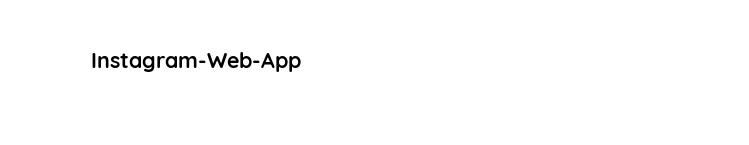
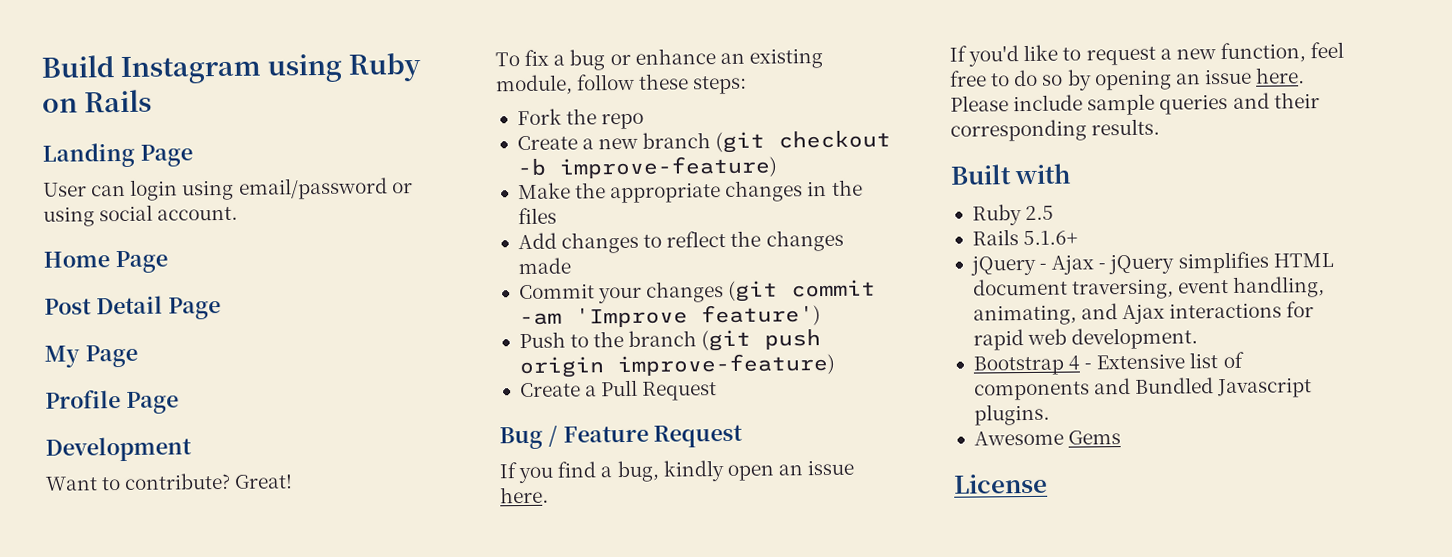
- Instagram-Web-App
+ Build Instagram using Ruby on Rails
+ Landing Page
+ User can login using email/password or using social account.
+ Home Page
+ Post Detail Page
+ My Page
+ Profile Page
+ Development
+ Want to contribute? Great!
+ To fix a bug or enhance an existing module, follow these steps:
+ Fork the repo
+ Create a new branch (git checkout -b improve-feature)
+ Make the appropriate changes in the files
+ Add changes to reflect the changes made
+ Commit your changes (git commit -am 'Improve feature')
+ Push to the branch (git push origin improve-feature)
+ Create a Pull Request
+ Bug / Feature Request
+ If you find a bug, kindly open an issue here.
+ If you'd like to request a new function, feel free to do so by opening an issue here. Please include sample queries and their corresponding results.
+ Built with
+ Ruby 2.5
+ Rails 5.1.6+
+ jQuery - Ajax - jQuery simplifies HTML document traversing, event handling, animating, and Ajax interactions for rapid web development.
+ Bootstrap 4 - Extensive list of components and Bundled Javascript plugins.
+ Awesome Gems
+ License

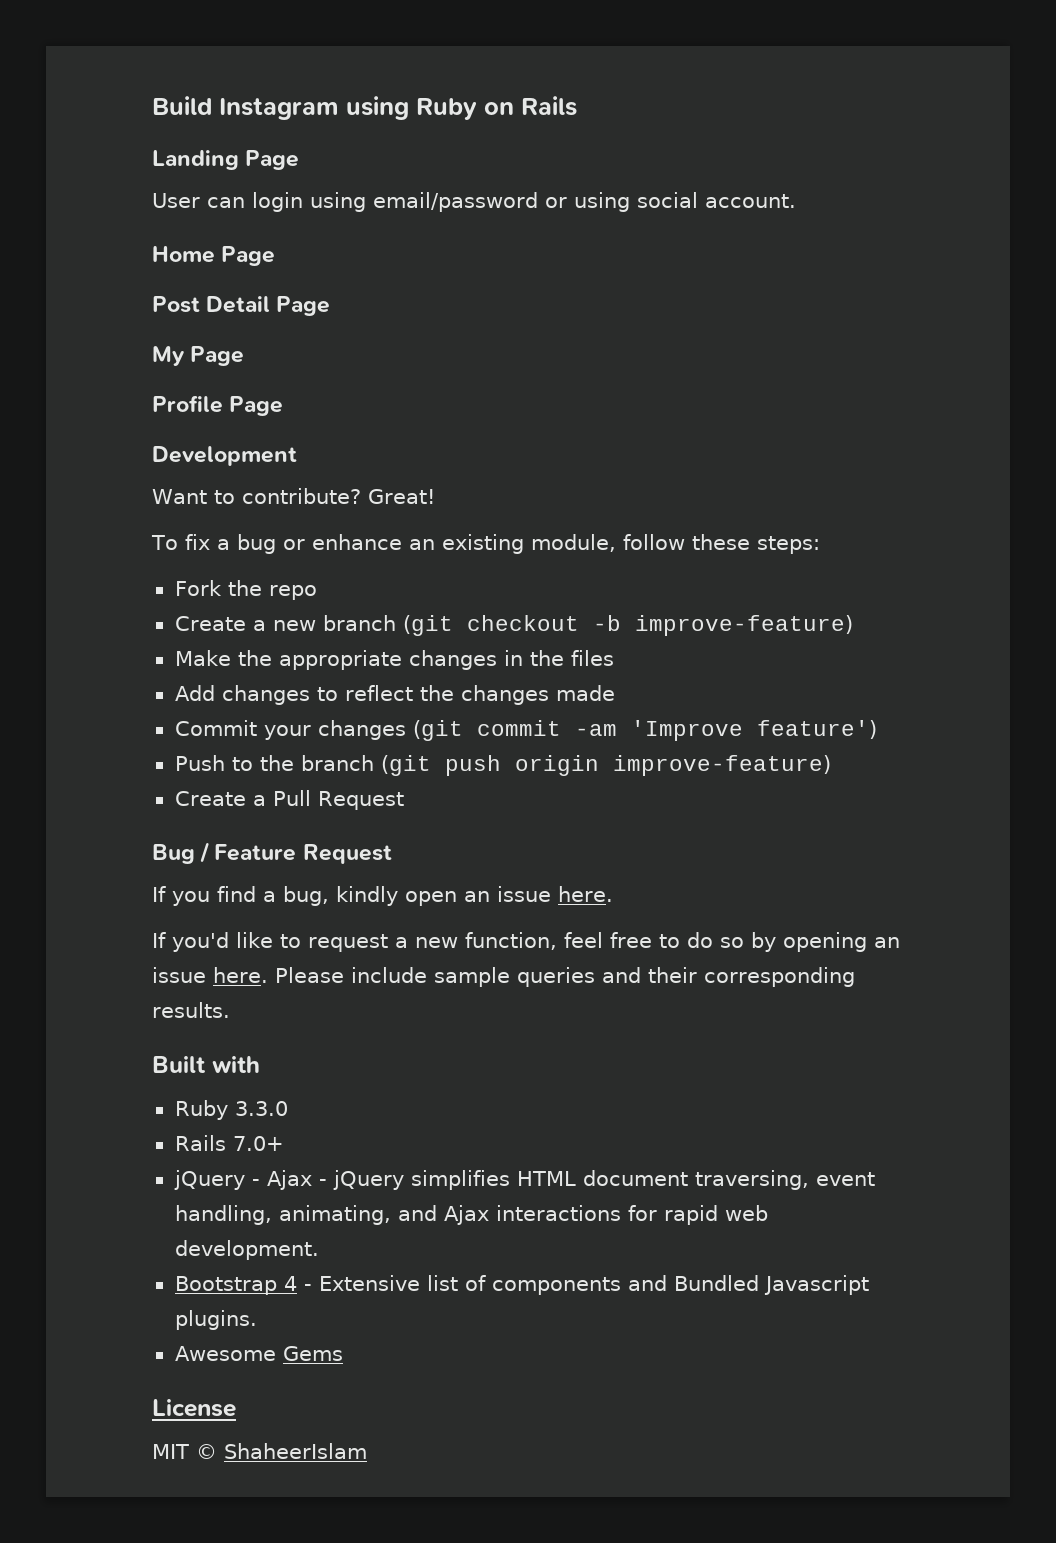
- Ruby 2.5
- Rails 5.1.6+
+ Ruby 3.3.0
+ Rails 7.0+
+ MIT © ShaheerIslam

